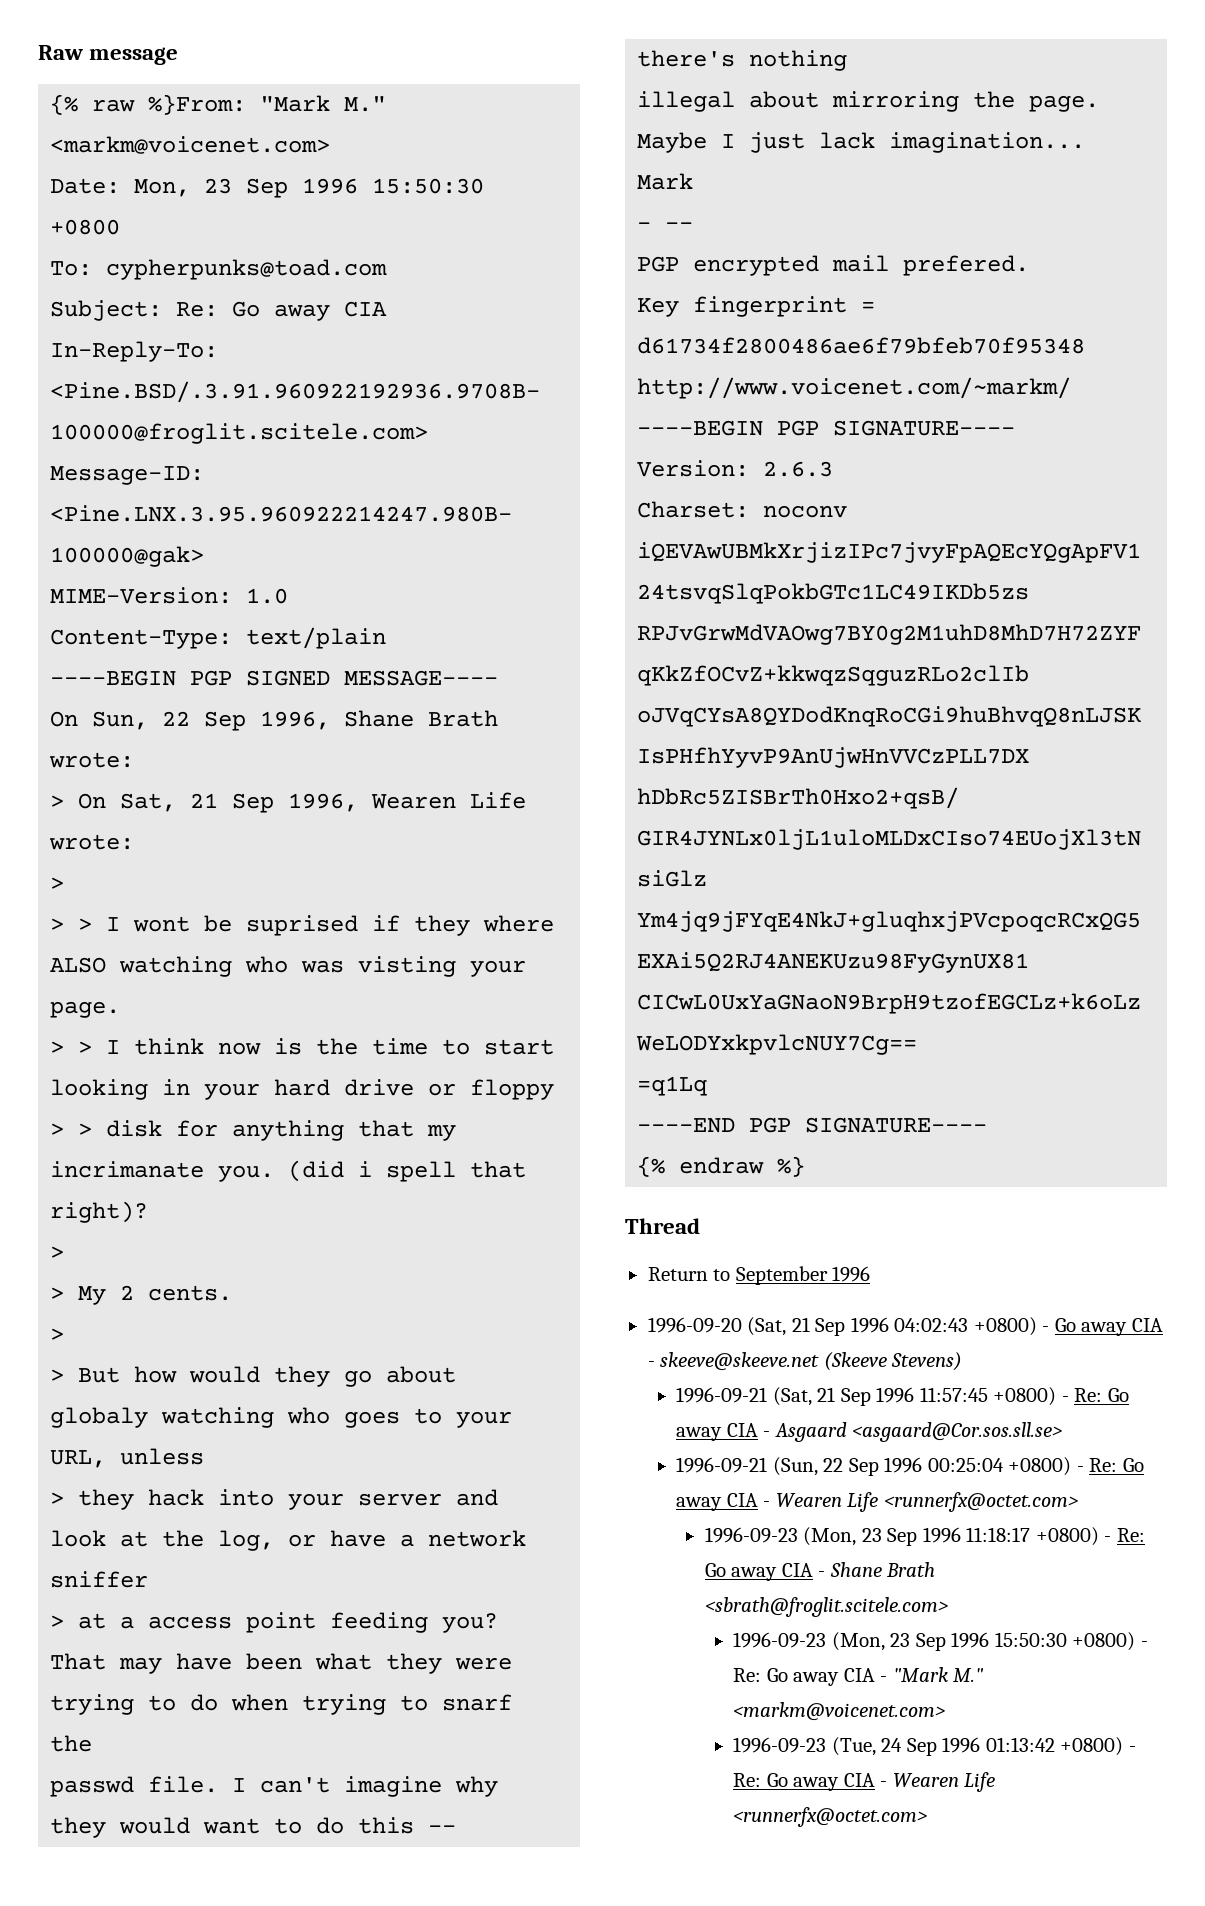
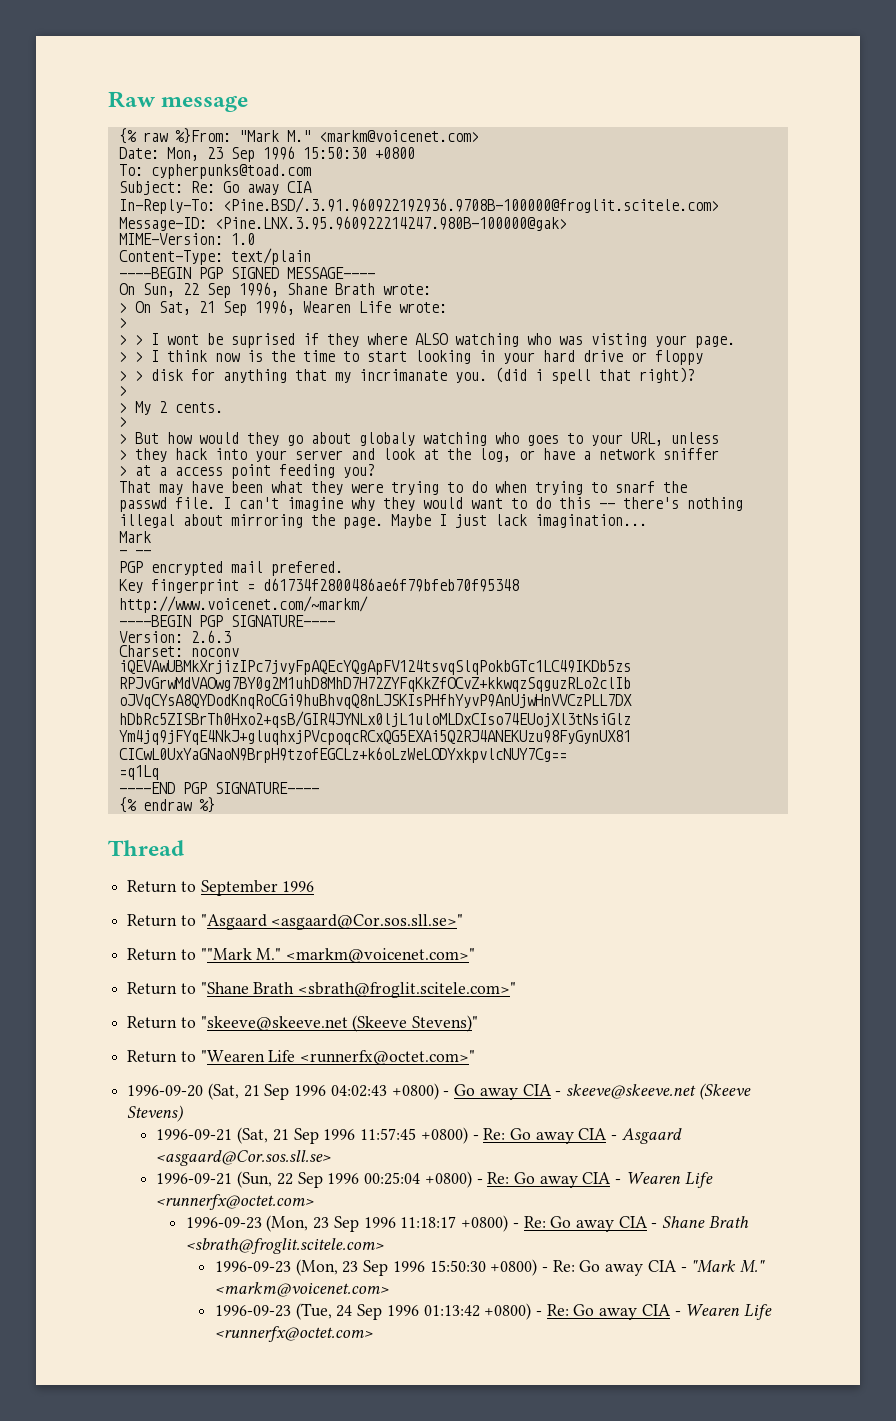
+ Return to "Asgaard <asgaard@Cor.sos.sll.se>"
+ Return to ""Mark M." <markm@voicenet.com>"
+ Return to "Shane Brath <sbrath@froglit.scitele.com>"
+ Return to "skeeve@skeeve.net (Skeeve Stevens)"
+ Return to "Wearen Life <runnerfx@octet.com>"

